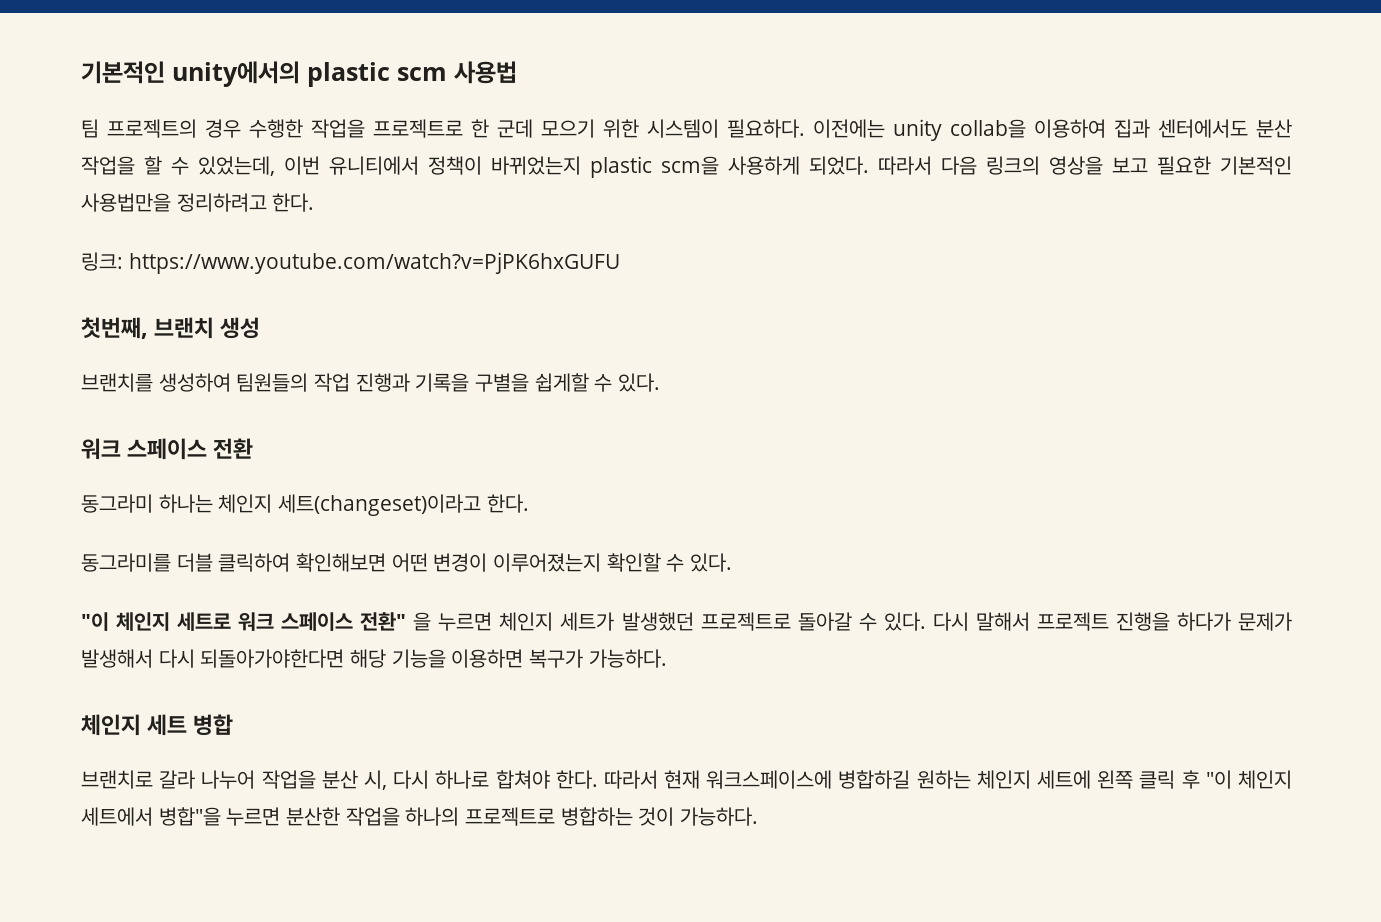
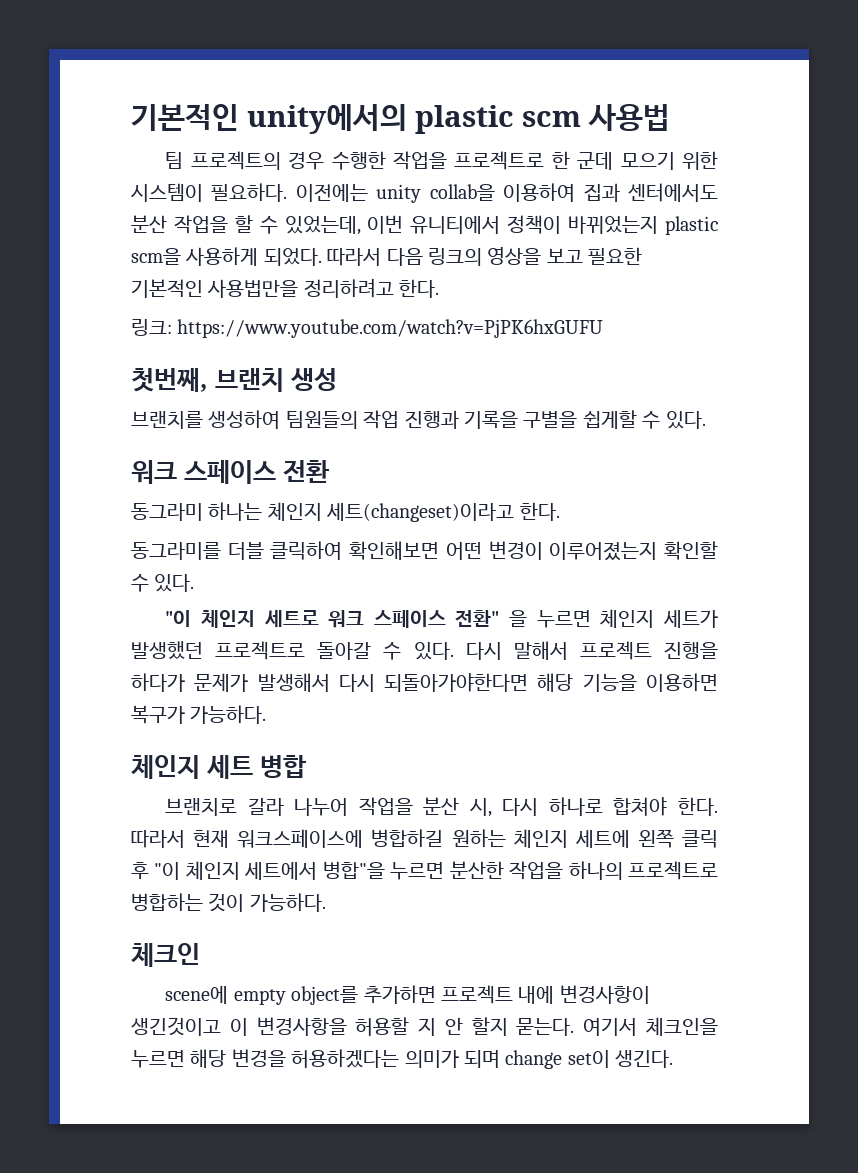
+ 체크인
+ scene에 empty object를 추가하면 프로젝트 내에 변경사항이 생긴것이고 이 변경사항을 허용할 지 안 할지 묻는다. 여기서 체크인을 누르면 해당 변경을 허용하겠다는 의미가 되며 change set이 생긴다.

